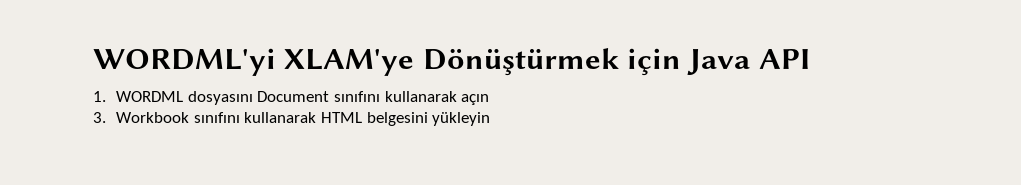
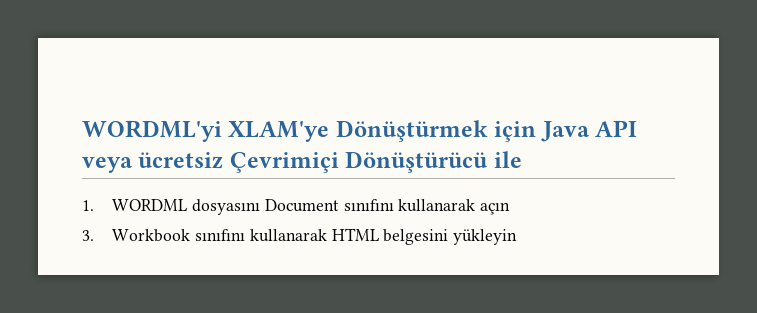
- WORDML'yi XLAM'ye Dönüştürmek için Java API
+ WORDML'yi XLAM'ye Dönüştürmek için Java API veya ücretsiz Çevrimiçi Dönüştürücü ile

